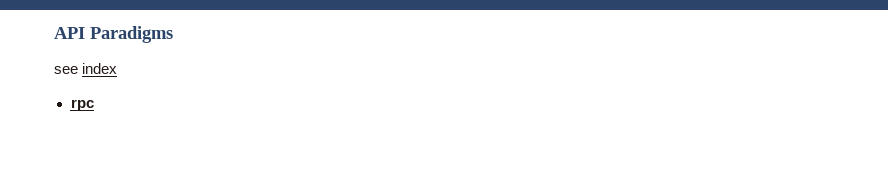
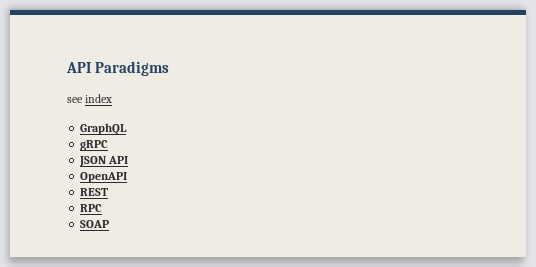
- rpc
+ GraphQL
+ gRPC
+ JSON API
+ OpenAPI
+ REST
+ RPC
+ SOAP

